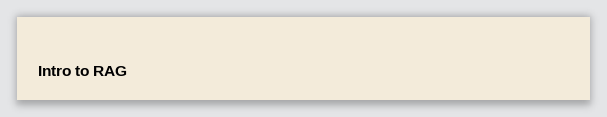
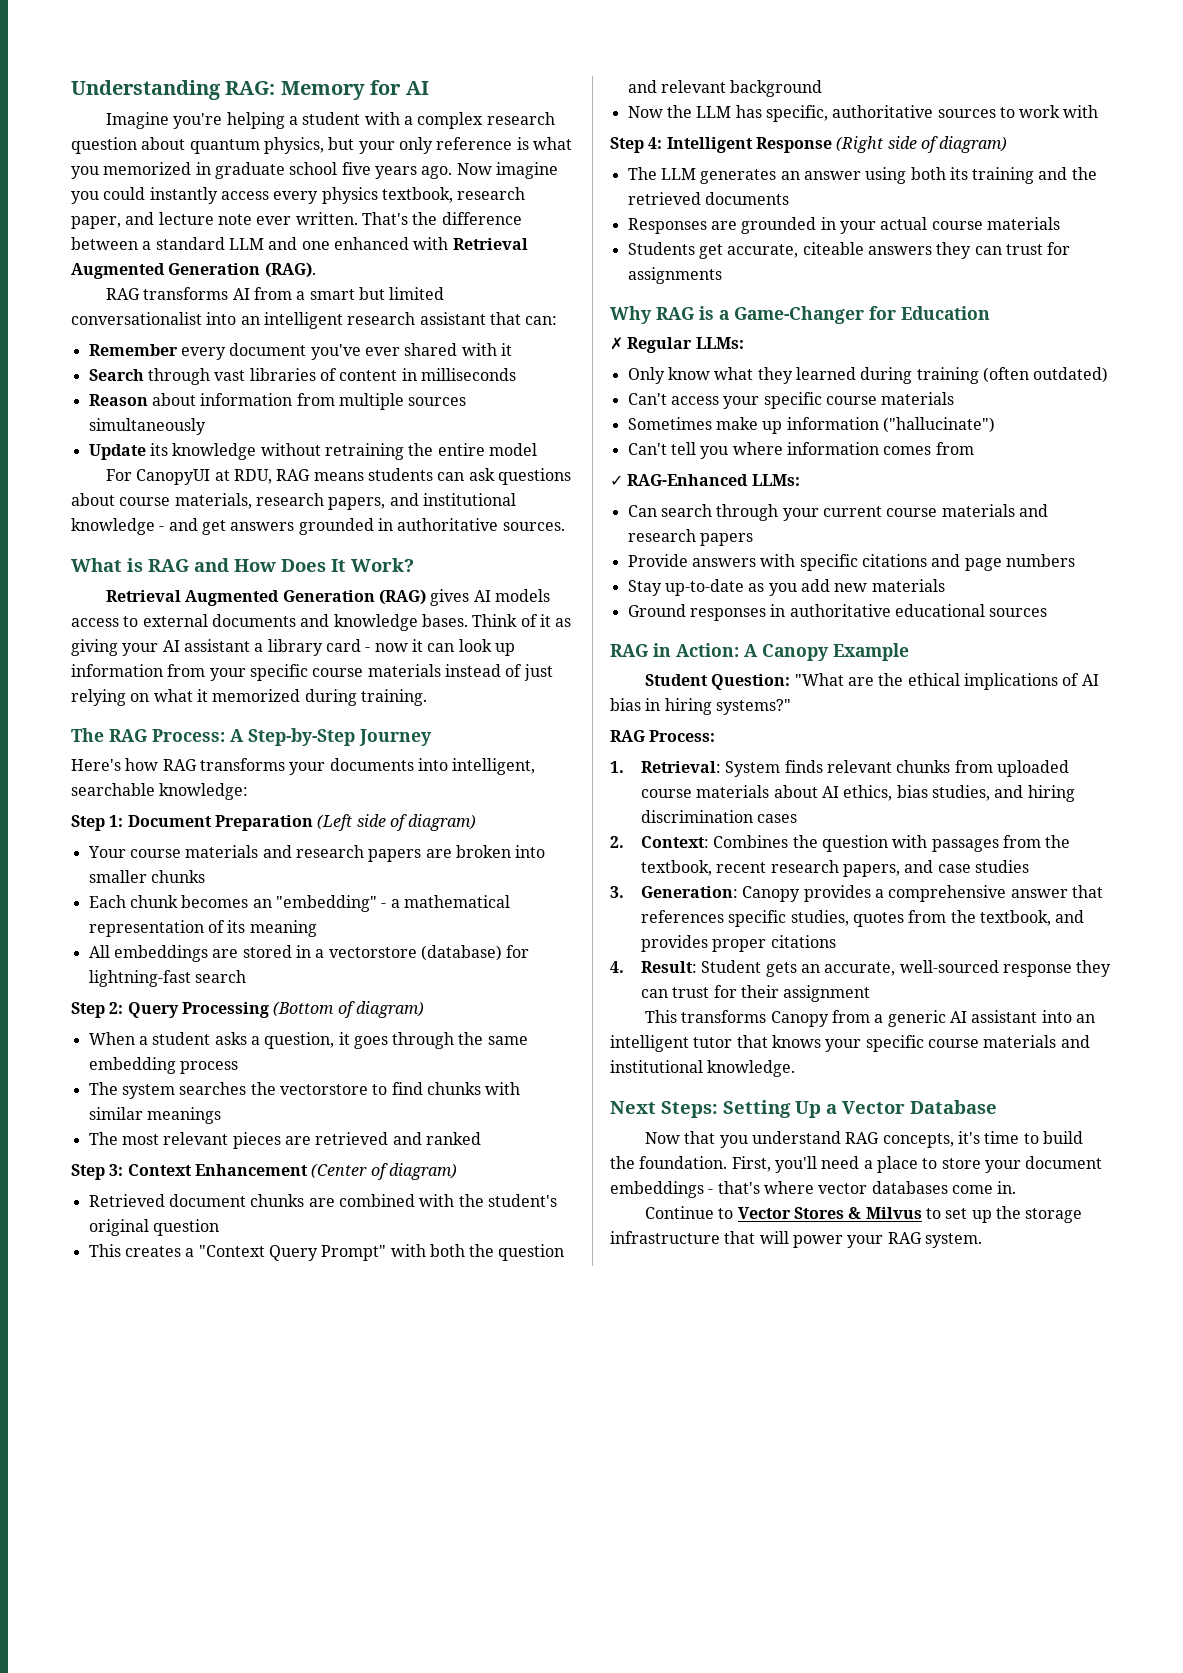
- Intro to RAG
+ Understanding RAG: Memory for AI
+ Imagine you're helping a student with a complex research question about quantum physics, but your only reference is what you memorized in graduate school five years ago. Now imagine you could instantly access every physics textbook, research paper, and lecture note ever written. That's the difference between a standard LLM and one enhanced with Retrieval Augmented Generation (RAG).
+ RAG transforms AI from a smart but limited conversationalist into an intelligent research assistant that can:
+ Remember every document you've ever shared with it
+ Search through vast libraries of content in milliseconds
+ Reason about information from multiple sources simultaneously
+ Update its knowledge without retraining the entire model
+ For CanopyUI at RDU, RAG means students can ask questions about course materials, research papers, and institutional knowledge - and get answers grounded in authoritative sources.
+ What is RAG and How Does It Work?
+ Retrieval Augmented Generation (RAG) gives AI models access to external documents and knowledge bases. Think of it as giving your AI assistant a library card - now it can look up information from your specific course materials instead of just relying on what it memorized during training.
+ The RAG Process: A Step-by-Step Journey
+ Here's how RAG transforms your documents into intelligent, searchable knowledge:
+ Step 1: Document Preparation (Left side of diagram)
+ Your course materials and research papers are broken into smaller chunks
+ Each chunk becomes an "embedding" - a mathematical representation of its meaning
+ All embeddings are stored in a vectorstore (database) for lightning-fast search
+ Step 2: Query Processing (Bottom of diagram)
+ When a student asks a question, it goes through the same embedding process
+ The system searches the vectorstore to find chunks with similar meanings
+ The most relevant pieces are retrieved and ranked
+ Step 3: Context Enhancement (Center of diagram)
+ Retrieved document chunks are combined with the student's original question
+ This creates a "Context Query Prompt" with both the question and relevant background
+ Now the LLM has specific, authoritative sources to work with
+ Step 4: Intelligent Response (Right side of diagram)
+ The LLM generates an answer using both its training and the retrieved documents
+ Responses are grounded in your actual course materials
+ Students get accurate, citeable answers they can trust for assignments
+ Why RAG is a Game-Changer for Education
+ ✗ Regular LLMs:
+ Only know what they learned during training (often outdated)
+ Can't access your specific course materials
+ Sometimes make up information ("hallucinate")
+ Can't tell you where information comes from
+ ✓ RAG-Enhanced LLMs:
+ Can search through your current course materials and research papers
+ Provide answers with specific citations and page numbers
+ Stay up-to-date as you add new materials
+ Ground responses in authoritative educational sources
+ RAG in Action: A Canopy Example
+ Student Question: "What are the ethical implications of AI bias in hiring systems?"
+ RAG Process:
+ 1. Retrieval: System finds relevant chunks from uploaded course materials about AI ethics, bias studies, and hiring discrimination cases
+ 2. Context: Combines the question with passages from the textbook, recent research papers, and case studies
+ 3. Generation: Canopy provides a comprehensive answer that references specific studies, quotes from the textbook, and provides proper citations
+ 4. Result: Student gets an accurate, well-sourced response they can trust for their assignment
+ This transforms Canopy from a generic AI assistant into an intelligent tutor that knows your specific course materials and institutional knowledge.
+ Next Steps: Setting Up a Vector Database
+ Now that you understand RAG concepts, it's time to build the foundation. First, you'll need a place to store your document embeddings - that's where vector databases come in.
+ Continue to Vector Stores & Milvus to set up the storage infrastructure that will power your RAG system.

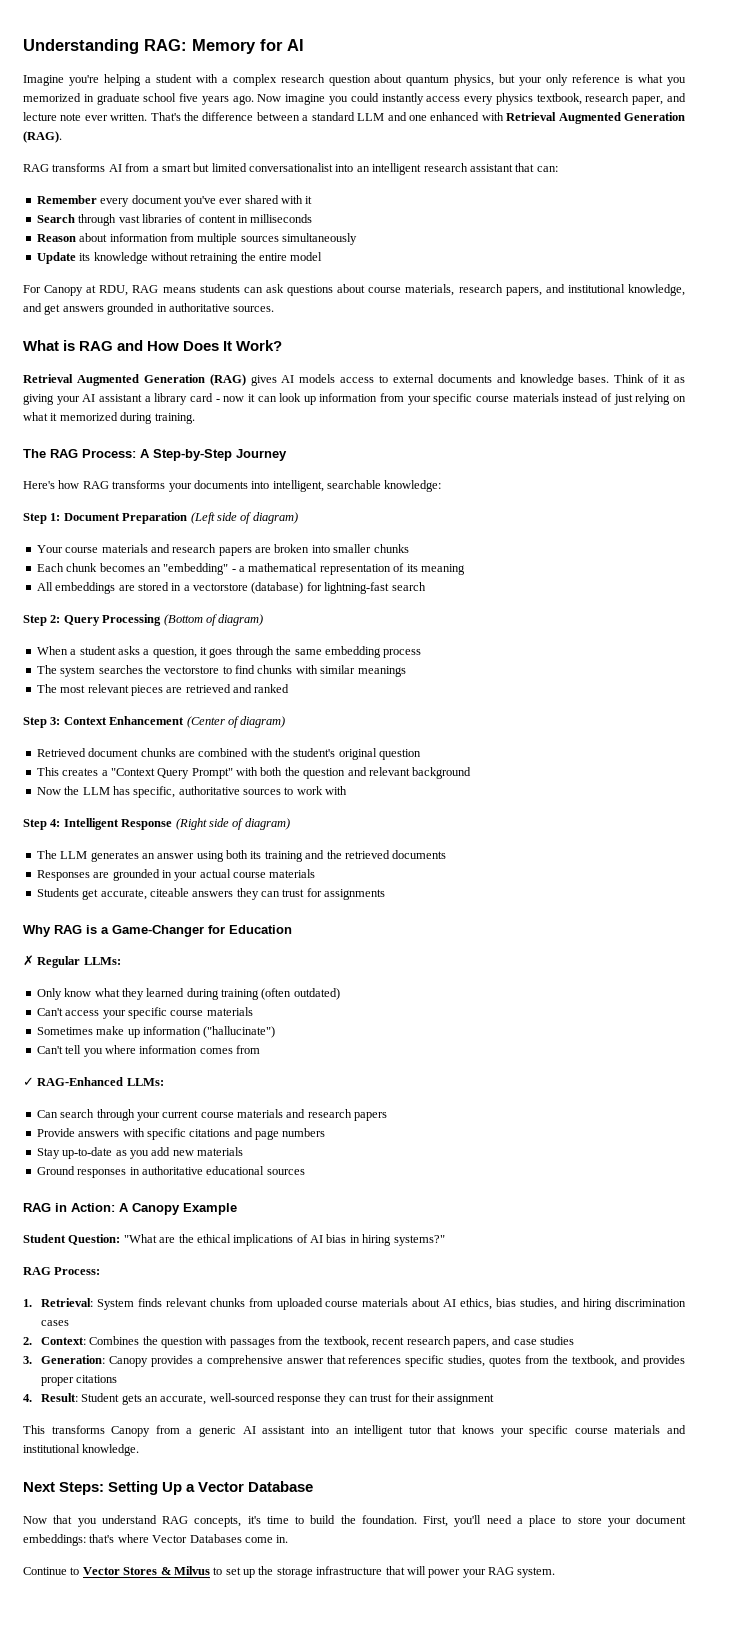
- For CanopyUI at RDU, RAG means students can ask questions about course materials, research papers, and institutional knowledge - and get answers grounded in authoritative sources.
+ For Canopy at RDU, RAG means students can ask questions about course materials, research papers, and institutional knowledge, and get answers grounded in authoritative sources.
- First, you'll need a place to store your document embeddings - that's where vector databases come in.
+ First, you'll need a place to store your document embeddings: that's where Vector Databases come in.

